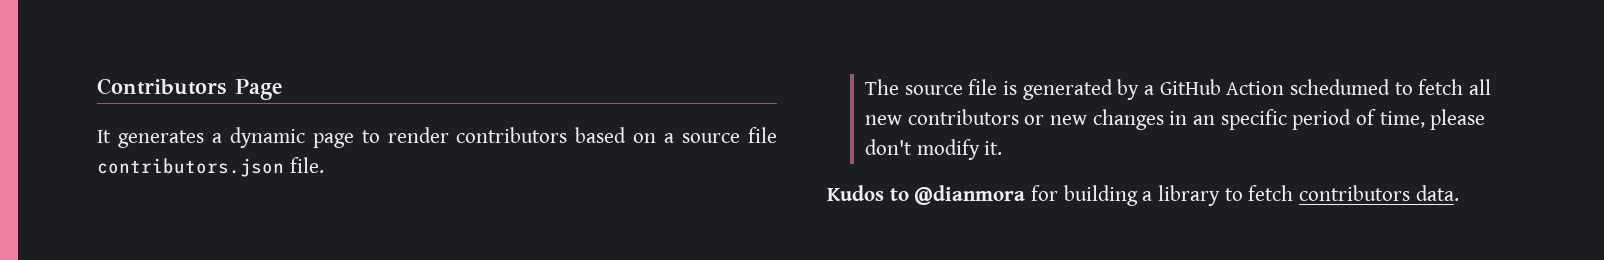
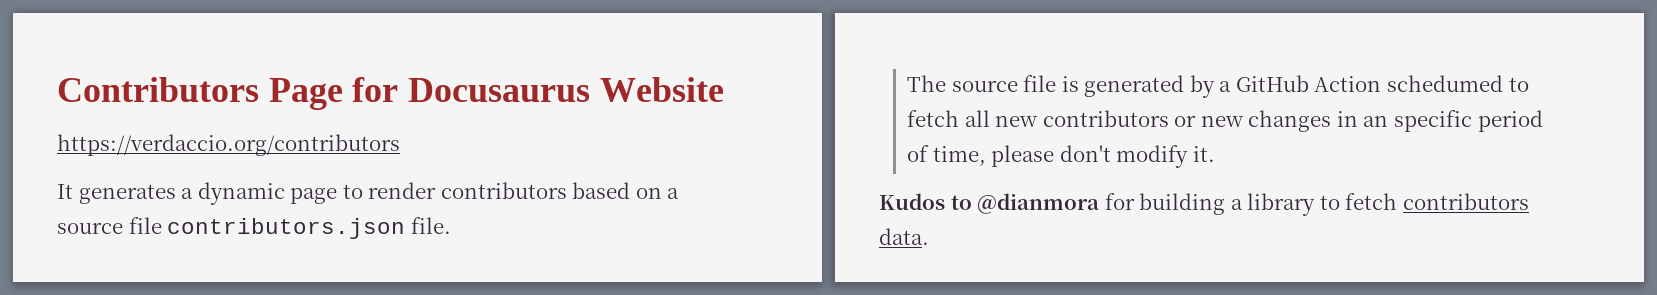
- Contributors Page
+ Contributors Page for Docusaurus Website
+ https://verdaccio.org/contributors

